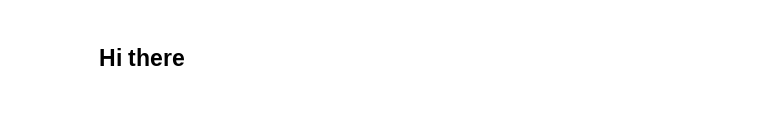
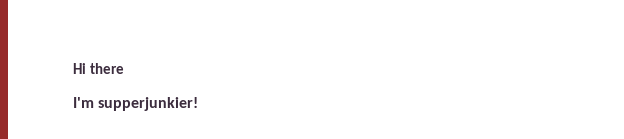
+ I'm supperjunkier!

